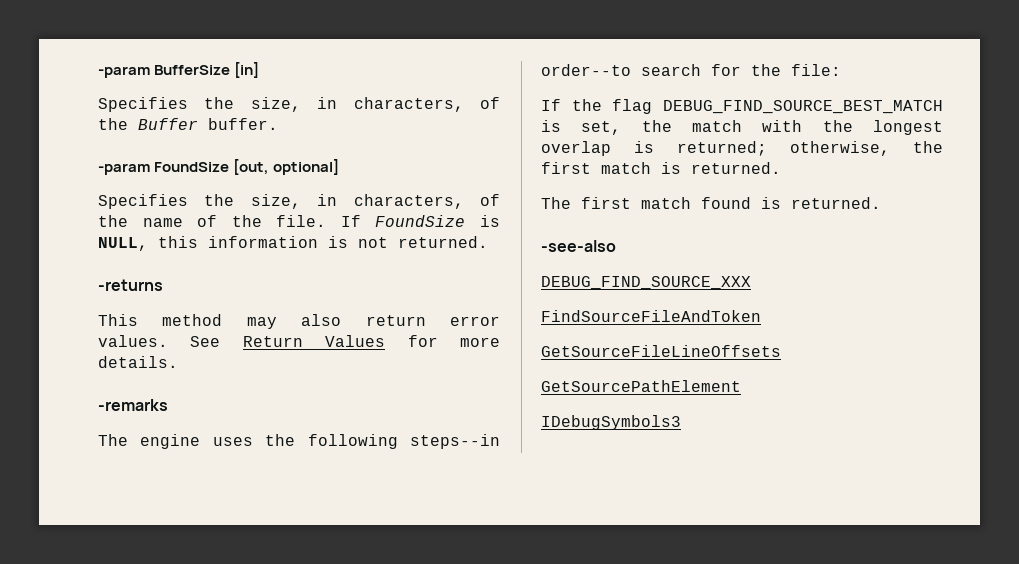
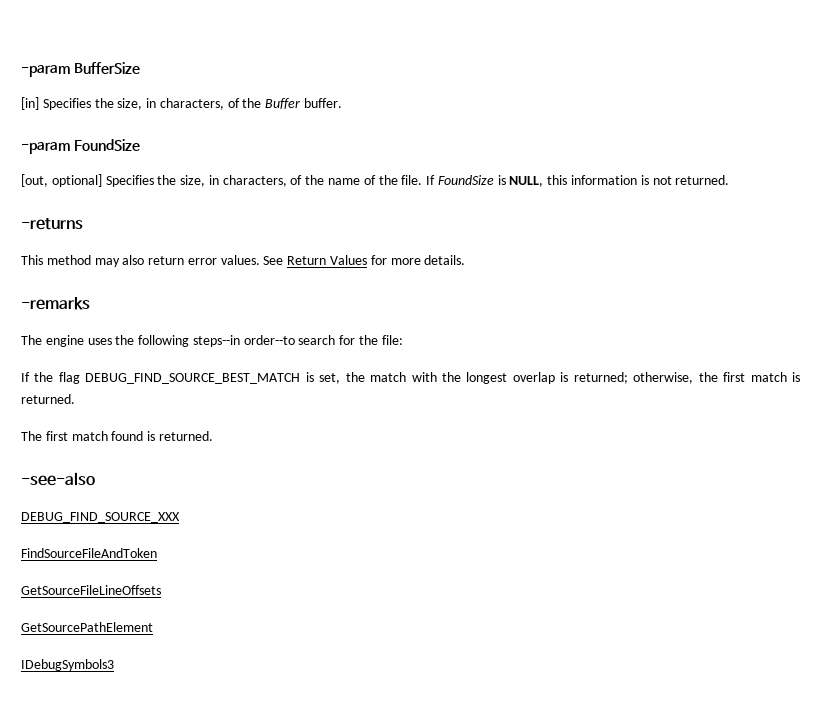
- -param BufferSize [in]
- Specifies the size, in characters, of the Buffer buffer.
+ -param BufferSize
+ [in] Specifies the size, in characters, of the Buffer buffer.
- -param FoundSize [out, optional]
- Specifies the size, in characters, of the name of the file.
+ -param FoundSize
+ [out, optional] Specifies the size, in characters, of the name of the file.

